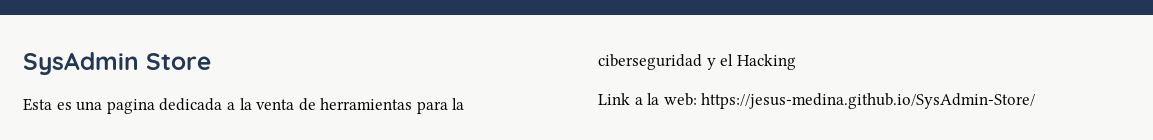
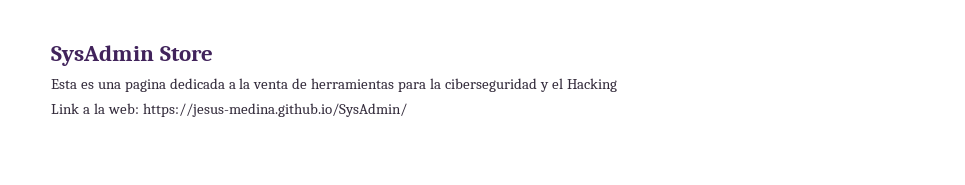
- Link a la web: https://jesus-medina.github.io/SysAdmin-Store/
+ Link a la web: https://jesus-medina.github.io/SysAdmin/

